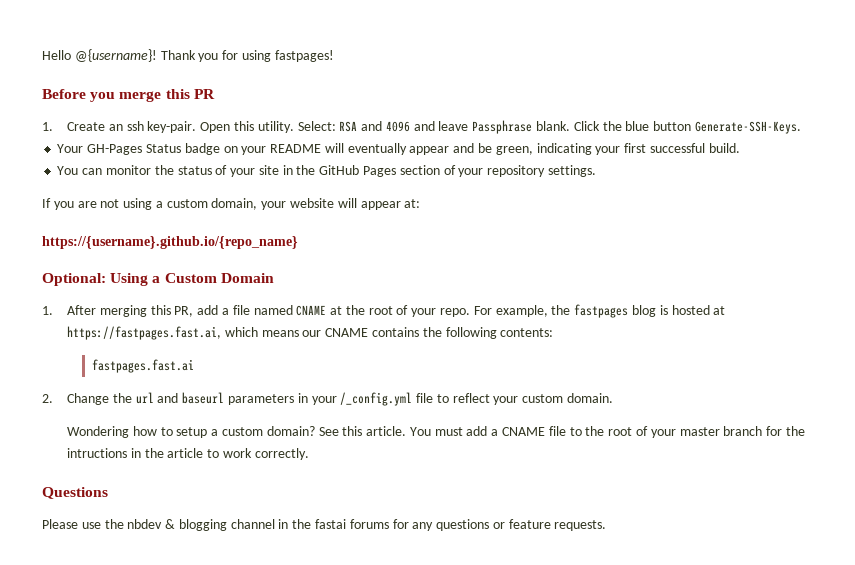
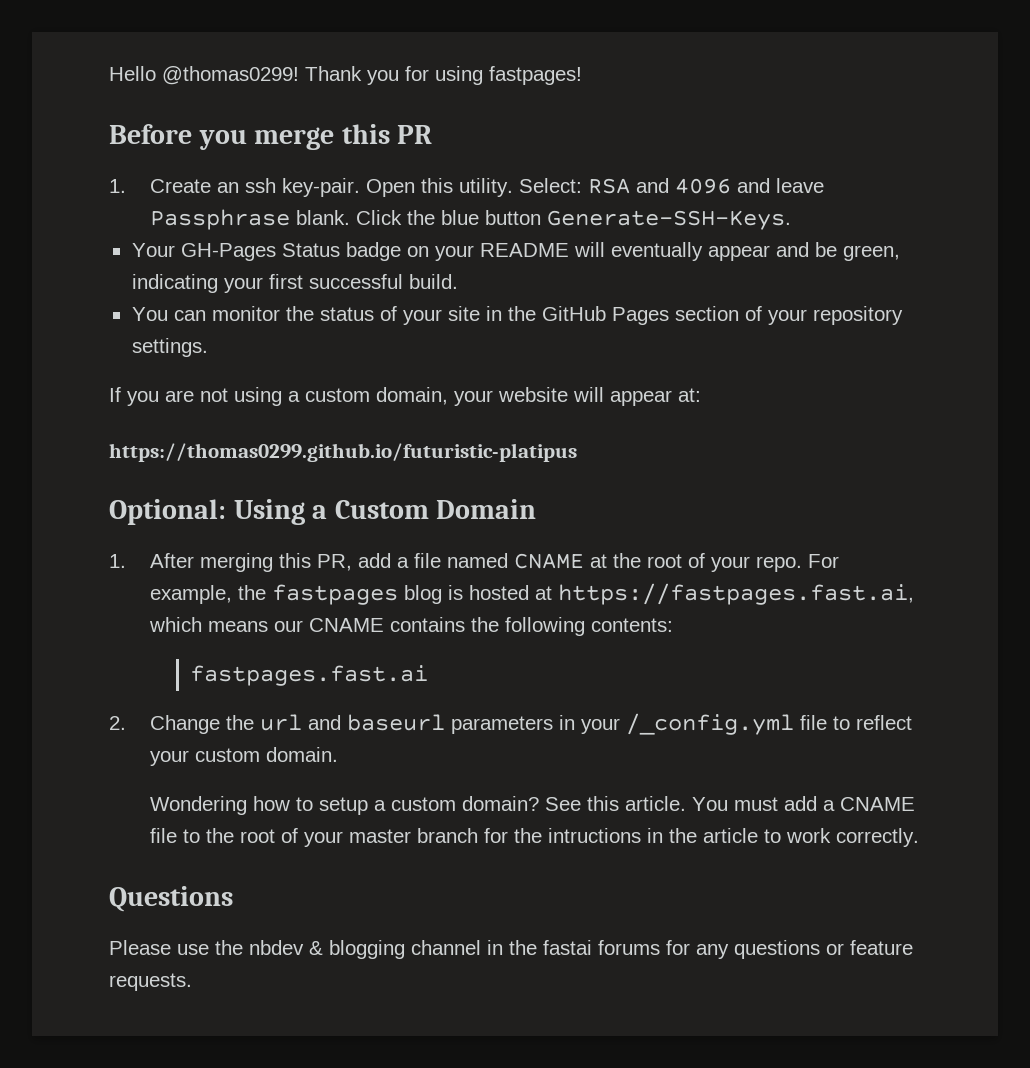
- Hello @{username}!
+ Hello @thomas0299!
- https://{username}.github.io/{repo_name}
+ https://thomas0299.github.io/futuristic-platipus

